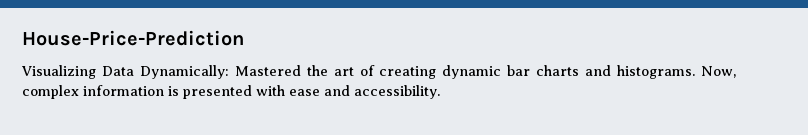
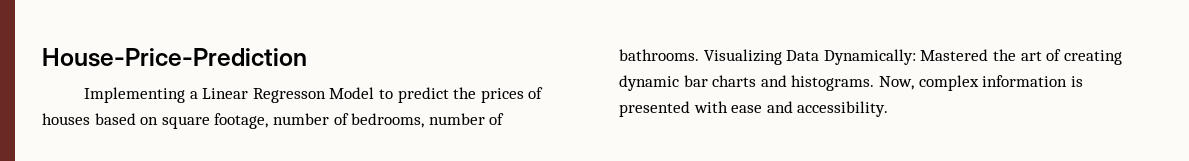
+ Implementing a Linear Regresson Model to predict the prices of houses based on square footage, number of bedrooms, number of bathrooms.

